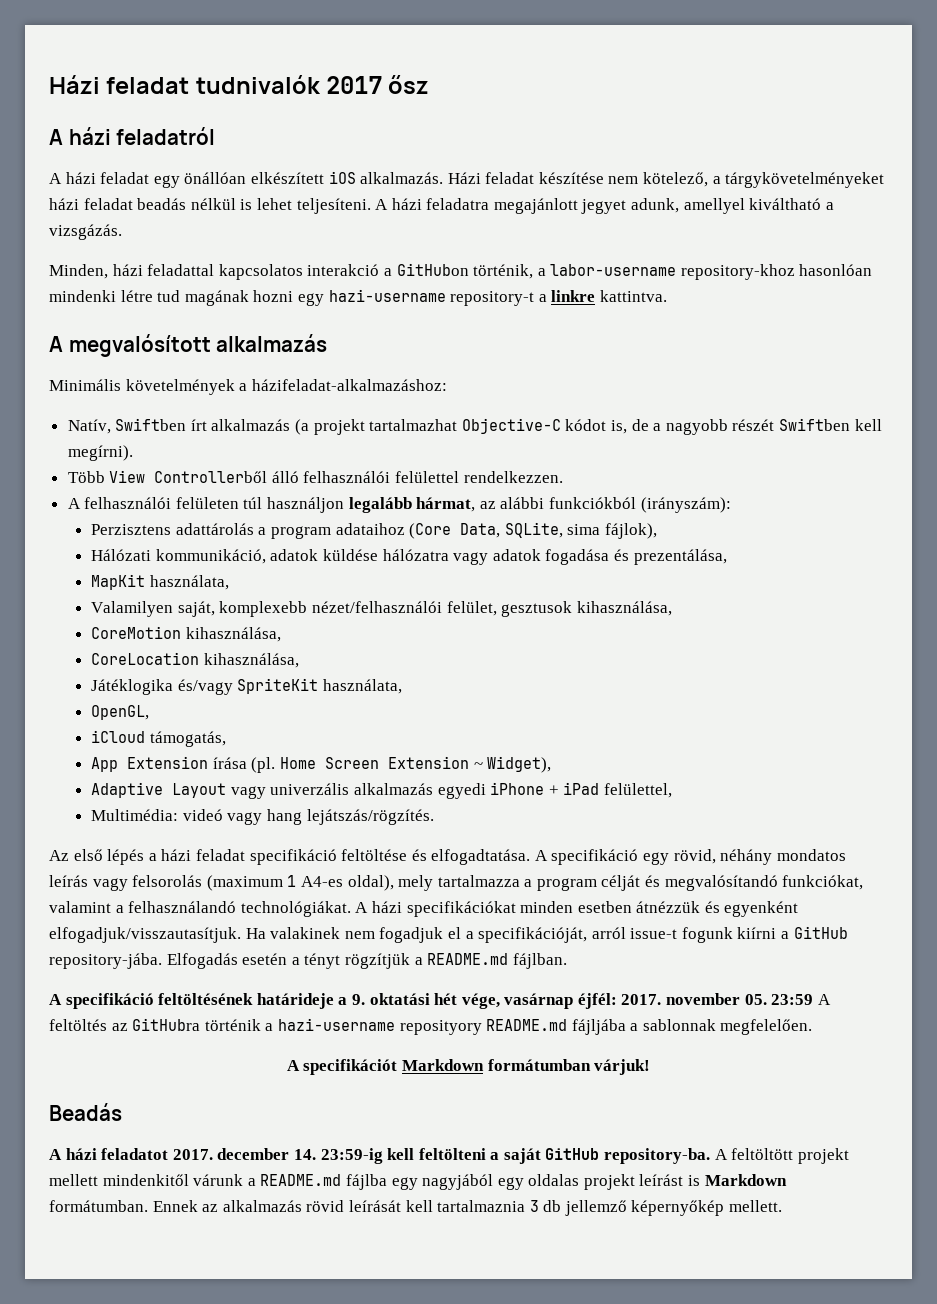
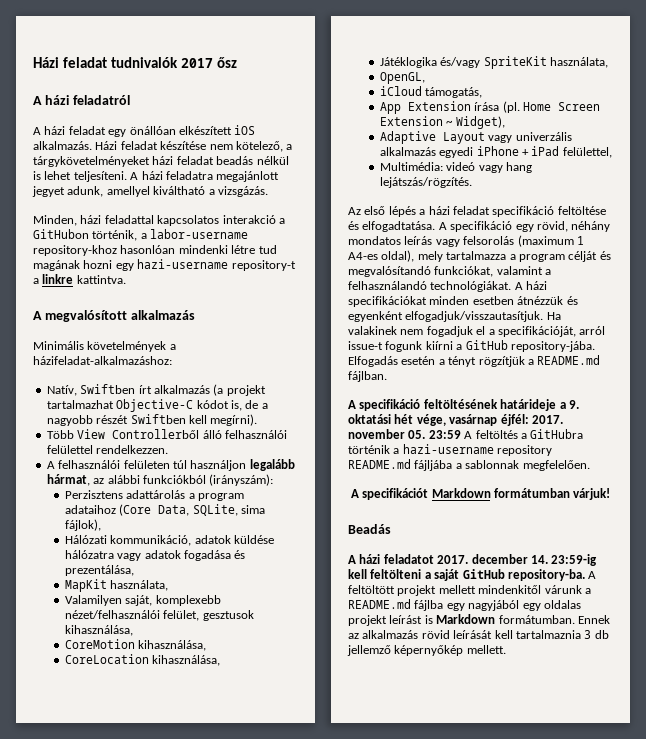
- A specifikáció feltöltésének határideje a 9. oktatási hét vége, vasárnap éjfél: 2017. november 05. 23:59 A feltöltés az GitHubra történik a hazi-username reposityory README.md fájljába a sablonnak megfelelően.
+ A specifikáció feltöltésének határideje a 9. oktatási hét vége, vasárnap éjfél: 2017. november 05. 23:59 A feltöltés a GitHubra történik a hazi-username repository README.md fájljába a sablonnak megfelelően.

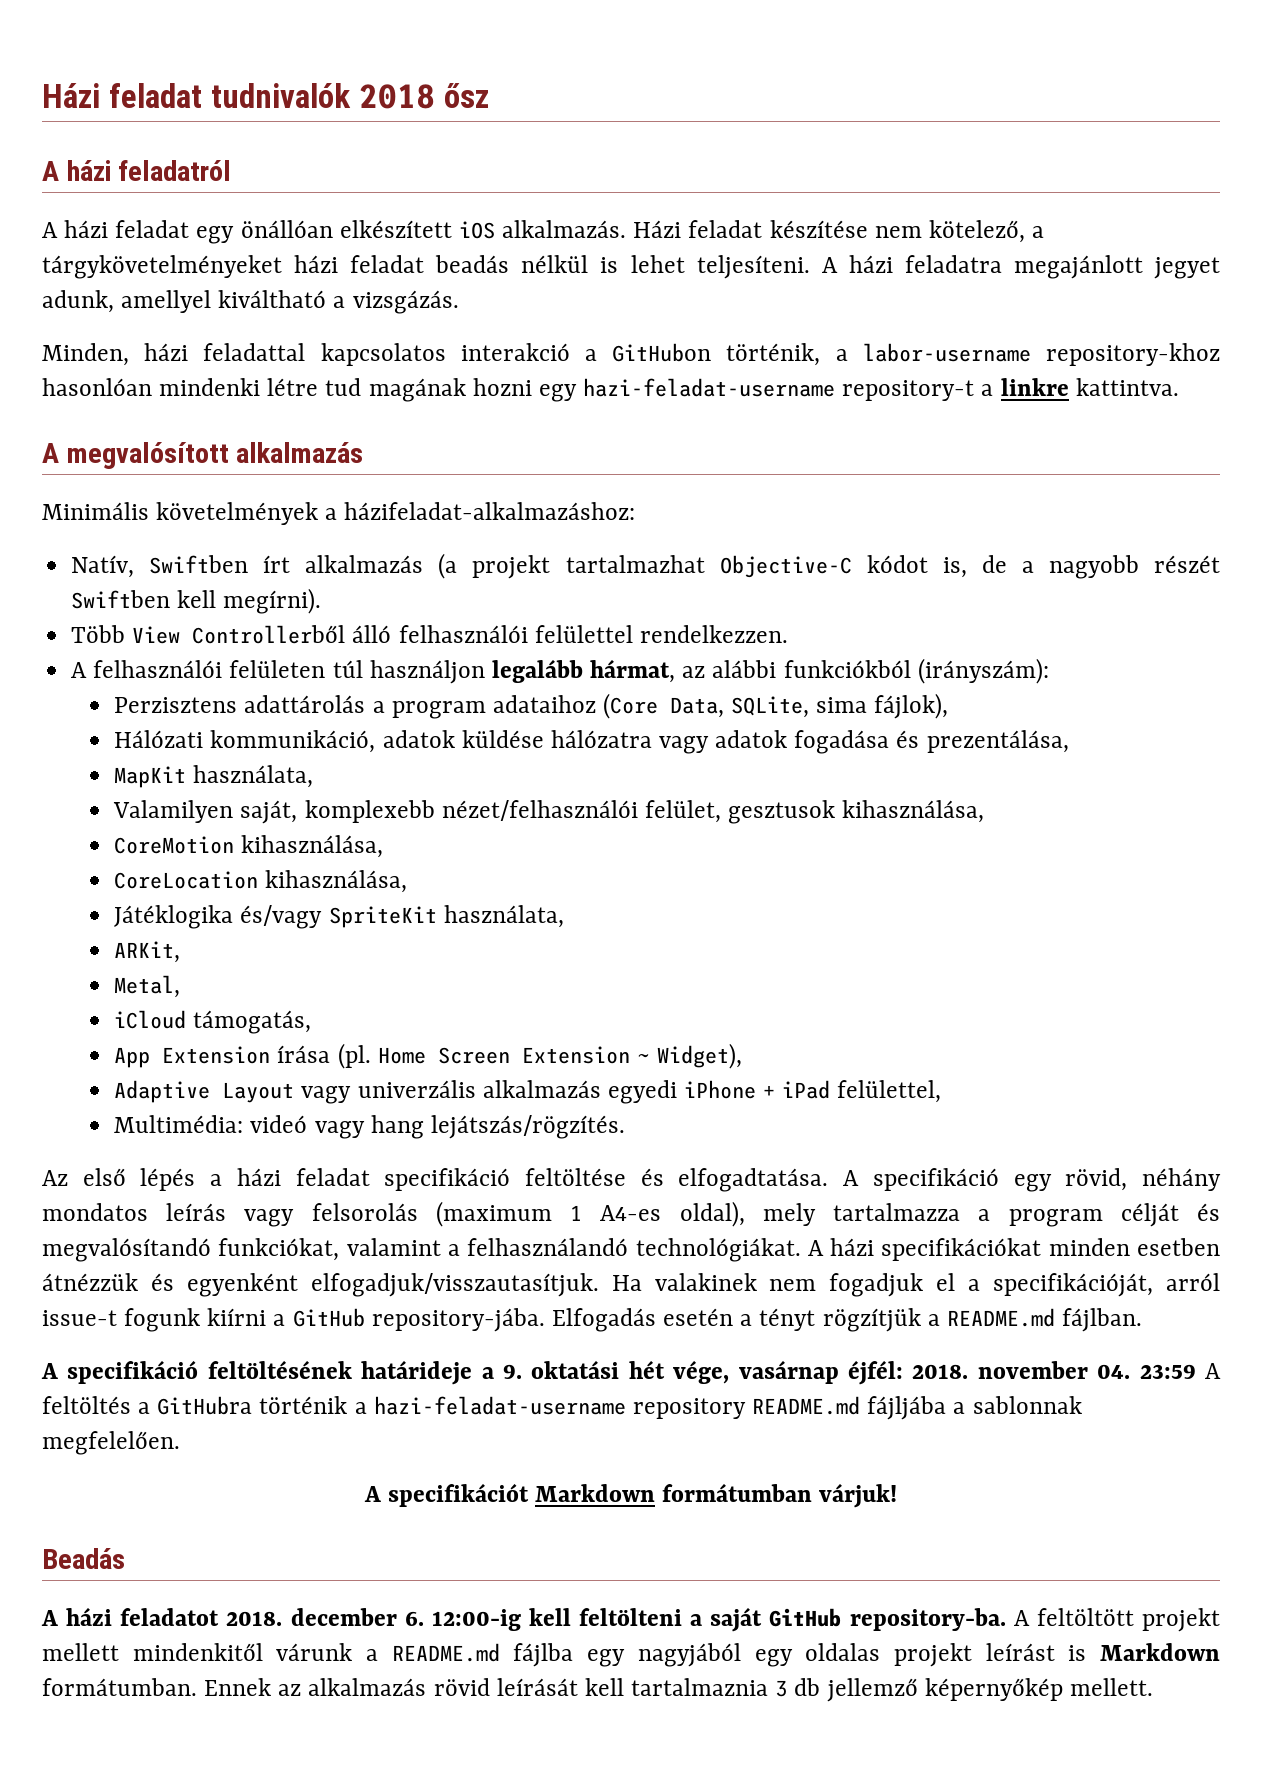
- Házi feladat tudnivalók 2017 ősz
+ Házi feladat tudnivalók 2018 ősz
- Minden, házi feladattal kapcsolatos interakció a GitHubon történik, a labor-username repository-khoz hasonlóan mindenki létre tud magának hozni egy hazi-username repository-t a linkre kattintva.
+ Minden, házi feladattal kapcsolatos interakció a GitHubon történik, a labor-username repository-khoz hasonlóan mindenki létre tud magának hozni egy hazi-feladat-username repository-t a linkre kattintva.
- OpenGL,
+ ARKit,
+ Metal,
- A specifikáció feltöltésének határideje a 9. oktatási hét vége, vasárnap éjfél: 2017. november 05. 23:59 A feltöltés a GitHubra történik a hazi-username repository README.md fájljába a sablonnak megfelelően.
+ A specifikáció feltöltésének határideje a 9. oktatási hét vége, vasárnap éjfél: 2018. november 04. 23:59 A feltöltés a GitHubra történik a hazi-feladat-username repository README.md fájljába a sablonnak megfelelően.
- A házi feladatot 2017. december 14. 23:59-ig kell feltölteni a saját GitHub repository-ba.
+ A házi feladatot 2018. december 6. 12:00-ig kell feltölteni a saját GitHub repository-ba.

